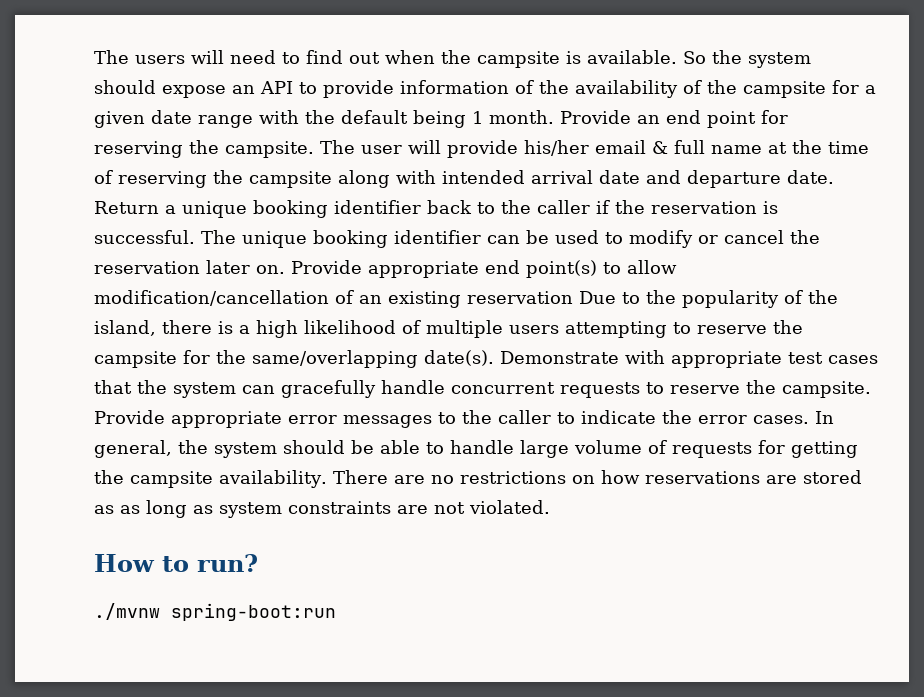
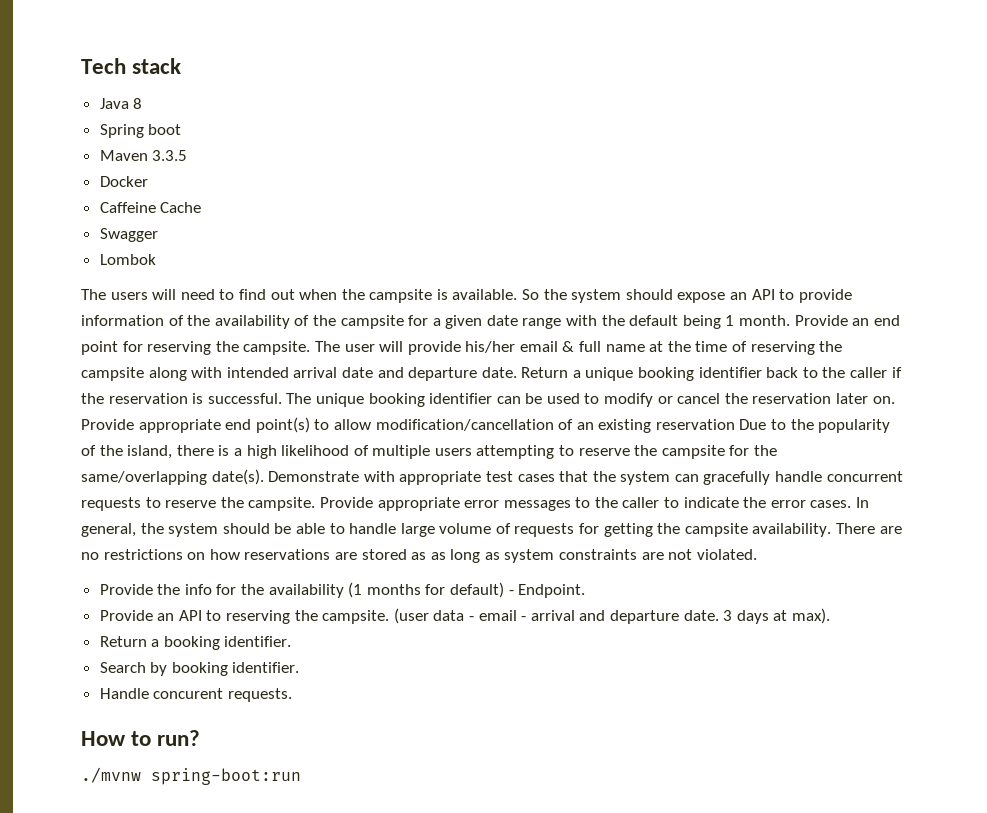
+ Tech stack
+ Java 8
+ Spring boot
+ Maven 3.3.5
+ Docker
+ Caffeine Cache
+ Swagger
+ Lombok
+ Provide the info for the availability (1 months for default) - Endpoint.
+ Provide an API to reserving the campsite. (user data - email - arrival and departure date. 3 days at max).
+ Return a booking identifier.
+ Search by booking identifier.
+ Handle concurent requests.

